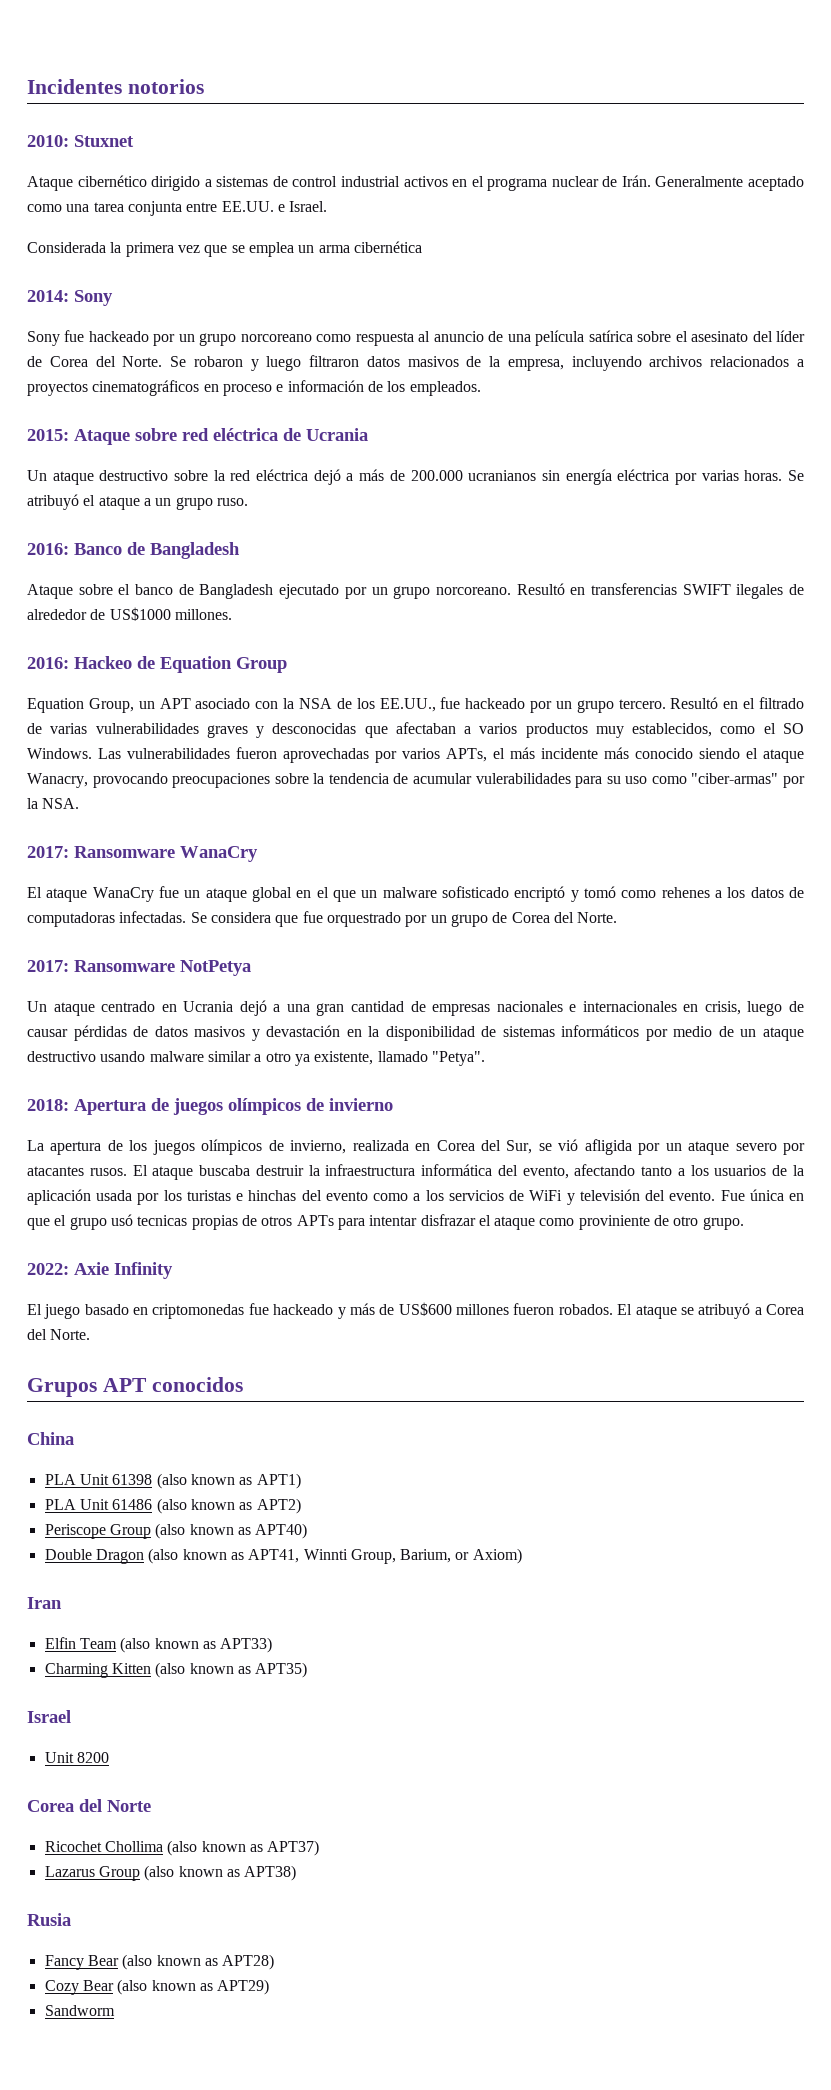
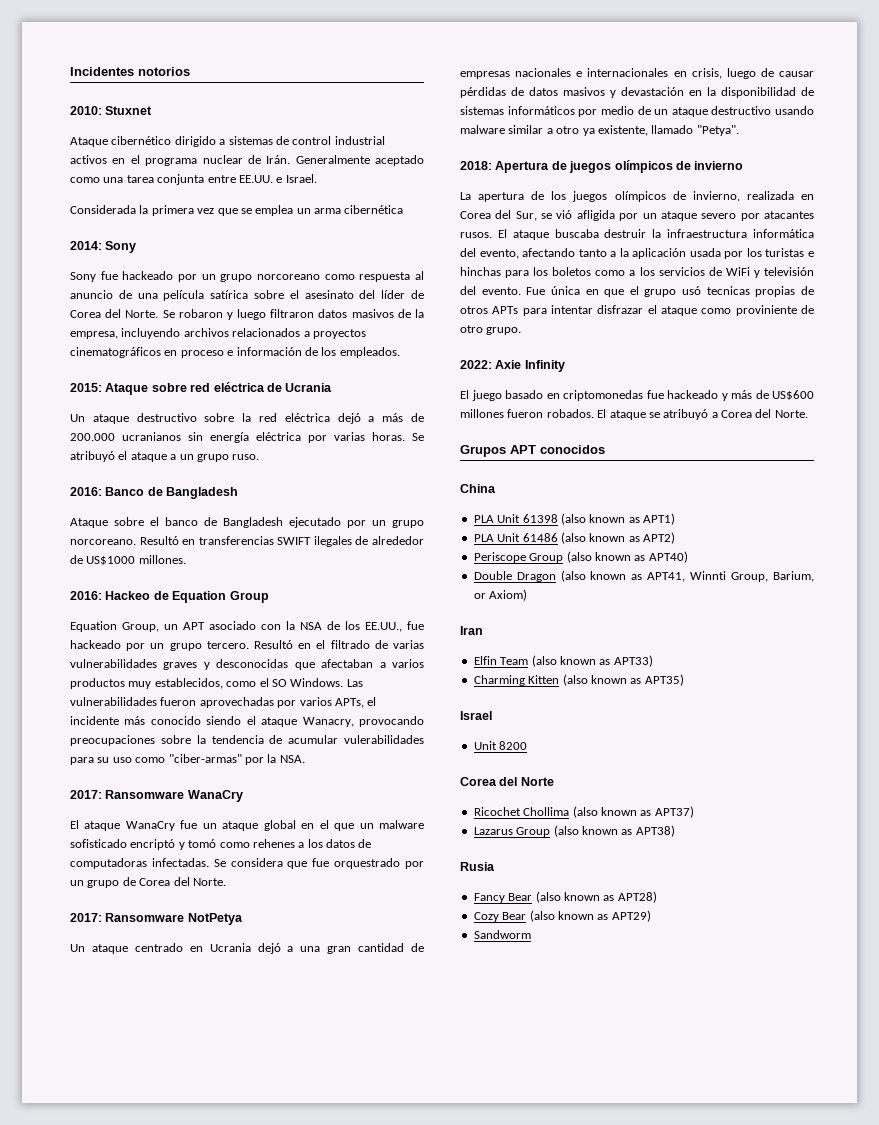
- Las vulnerabilidades fueron aprovechadas por varios APTs, el más incidente más conocido siendo el ataque Wanacry, provocando preocupaciones sobre la tendencia de acumular vulerabilidades para su uso como "ciber-armas" por la NSA.
+ Las vulnerabilidades fueron aprovechadas por varios APTs, el incidente más conocido siendo el ataque Wanacry, provocando preocupaciones sobre la tendencia de acumular vulerabilidades para su uso como "ciber-armas" por la NSA.
- El ataque buscaba destruir la infraestructura informática del evento, afectando tanto a los usuarios de la aplicación usada por los turistas e hinchas del evento como a los servicios de WiFi y televisión del evento.
+ El ataque buscaba destruir la infraestructura informática del evento, afectando tanto a la aplicación usada por los turistas e hinchas para los boletos como a los servicios de WiFi y televisión del evento.

